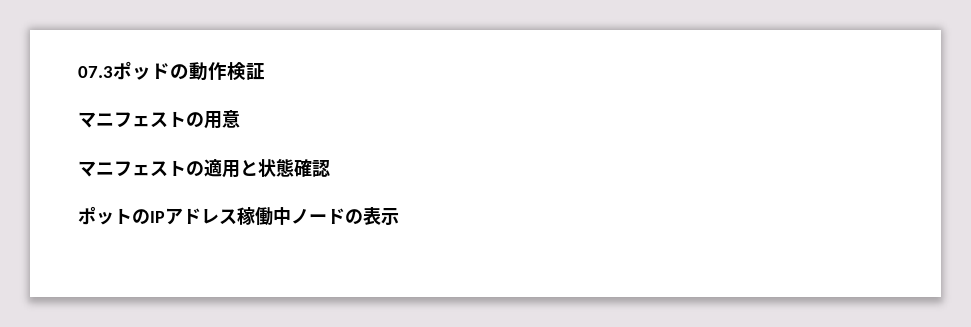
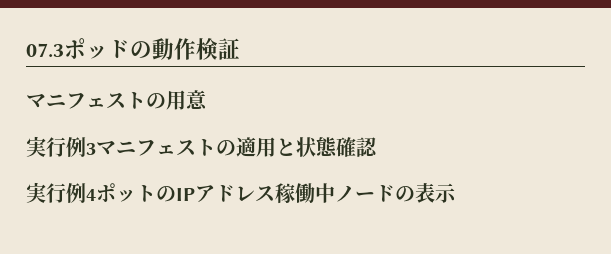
- マニフェストの適用と状態確認
+ 実行例3マニフェストの適用と状態確認
- ポットのIPアドレス稼働中ノードの表示
+ 実行例4ポットのIPアドレス稼働中ノードの表示

